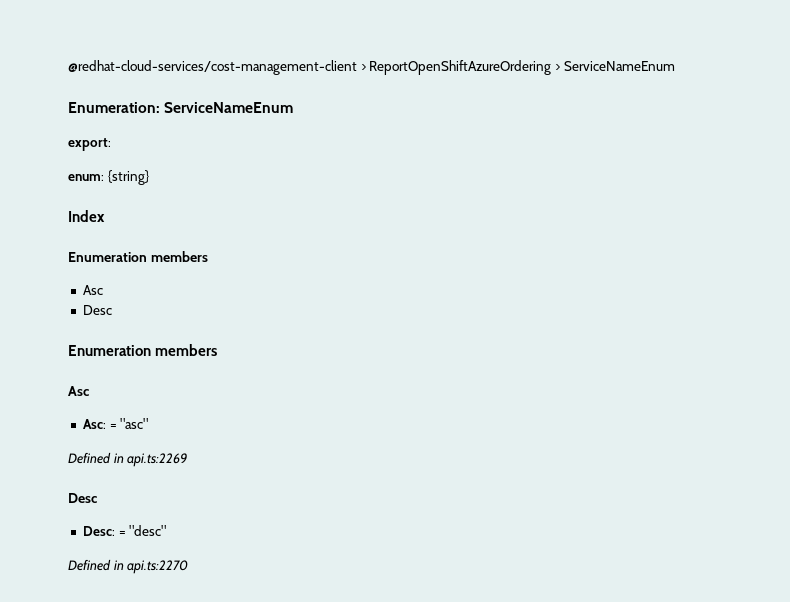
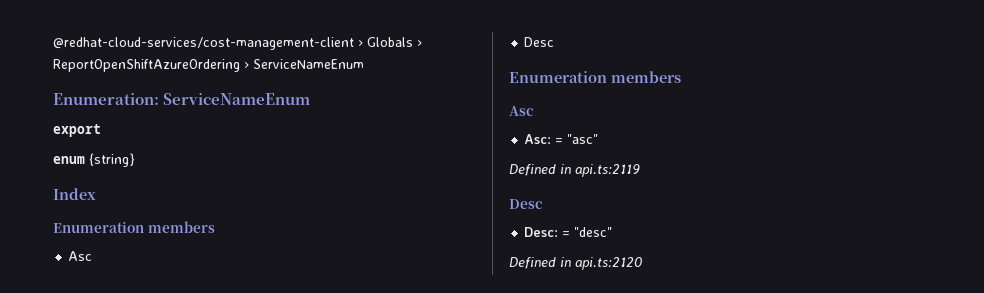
- @redhat-cloud-services/cost-management-client > ReportOpenShiftAzureOrdering > ServiceNameEnum
+ @redhat-cloud-services/cost-management-client › Globals › ReportOpenShiftAzureOrdering › ServiceNameEnum
- export:
- enum: {string}
+ export
+ enum {string}
- Defined in api.ts:2269
+ Defined in api.ts:2119
- Defined in api.ts:2270
+ Defined in api.ts:2120

